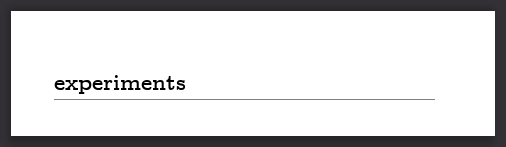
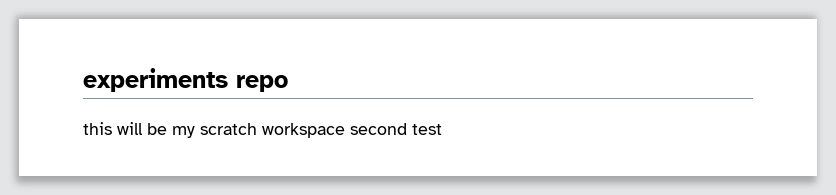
- experiments
+ experiments repo
+ this will be my scratch workspace second test

